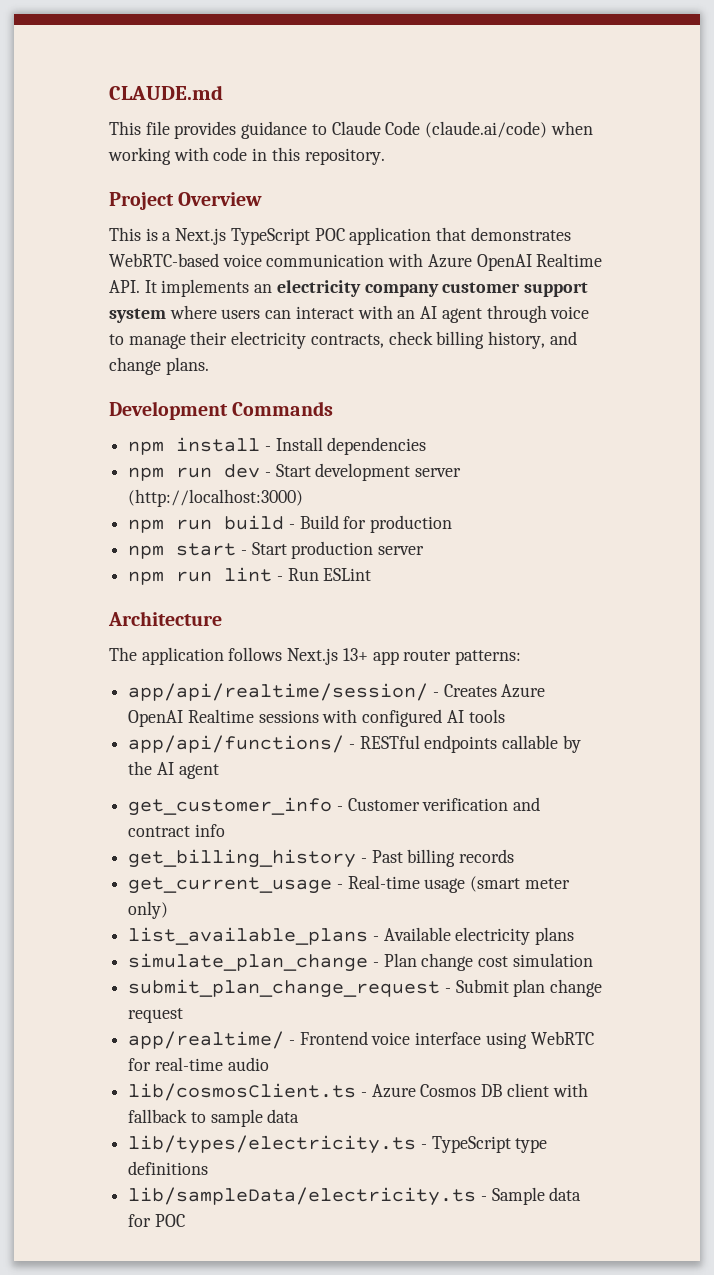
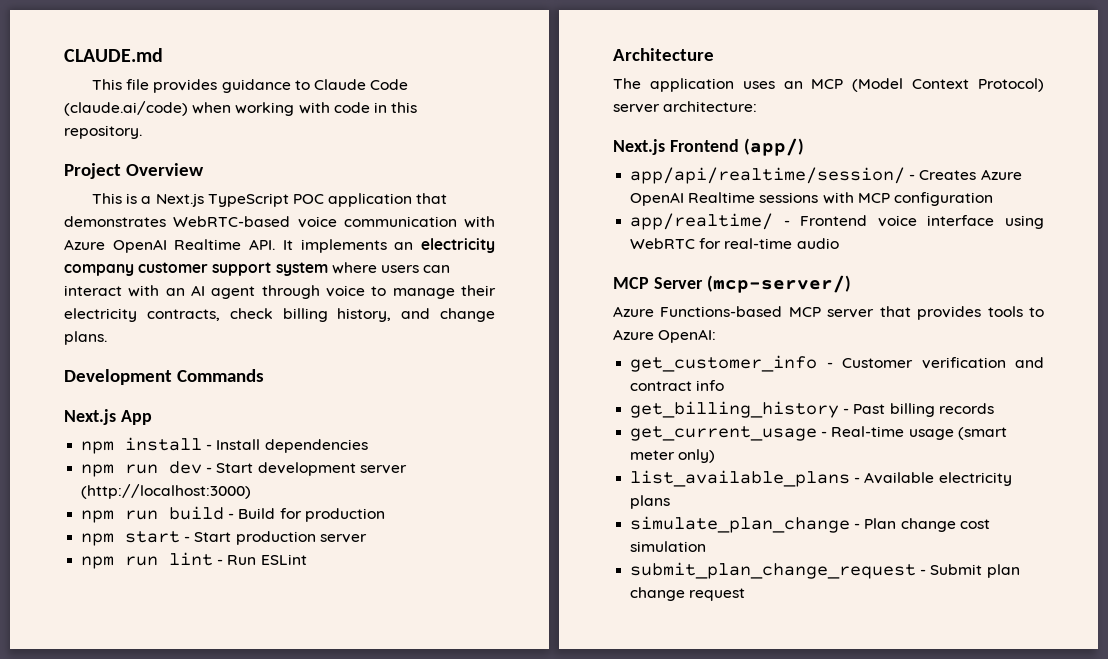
+ Next.js App
- The application follows Next.js 13+ app router patterns:
+ The application uses an MCP (Model Context Protocol) server architecture:
+ Next.js Frontend (app/)
- app/api/realtime/session/ - Creates Azure OpenAI Realtime sessions with configured AI tools
- app/api/functions/ - RESTful endpoints callable by the AI agent
+ app/api/realtime/session/ - Creates Azure OpenAI Realtime sessions with MCP configuration
+ app/realtime/ - Frontend voice interface using WebRTC for real-time audio
+ MCP Server (mcp-server/)
+ Azure Functions-based MCP server that provides tools to Azure OpenAI:
- app/realtime/ - Frontend voice interface using WebRTC for real-time audio
- lib/cosmosClient.ts - Azure Cosmos DB client with fallback to sample data
- lib/types/electricity.ts - TypeScript type definitions
- lib/sampleData/electricity.ts - Sample data for POC

